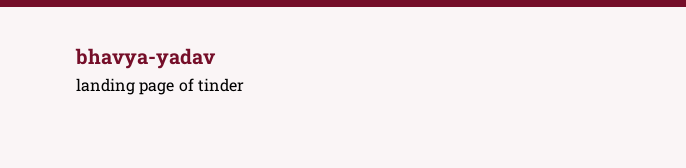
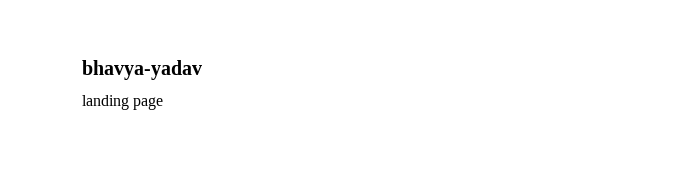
- landing page of tinder
+ landing page

